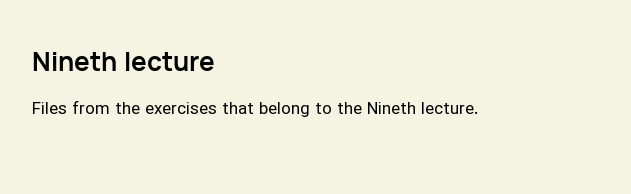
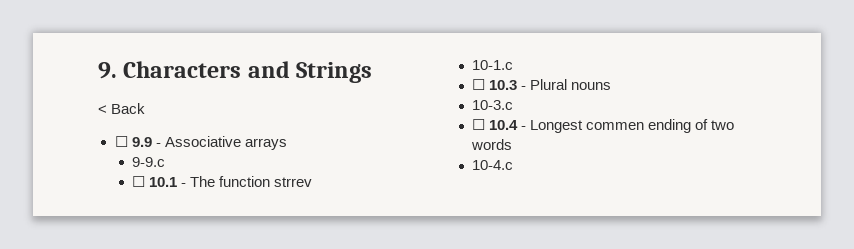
- Nineth lecture
- Files from the exercises that belong to the Nineth lecture.
+ 9. Characters and Strings
+ < Back
+ ☐ 9.9 - Associative arrays
+ 9-9.c
+ ☐ 10.1 - The function strrev
+ 10-1.c
+ ☐ 10.3 - Plural nouns
+ 10-3.c
+ ☐ 10.4 - Longest commen ending of two words
+ 10-4.c

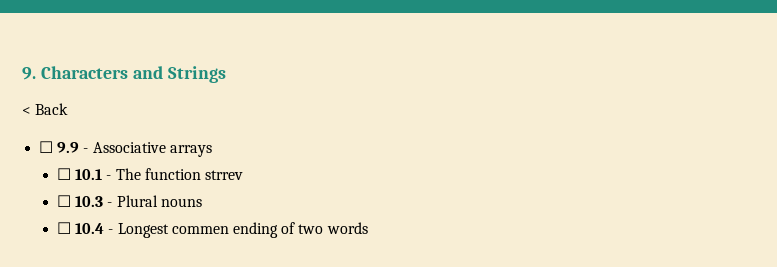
- 9-9.c
- 10-1.c
- 10-3.c
- 10-4.c

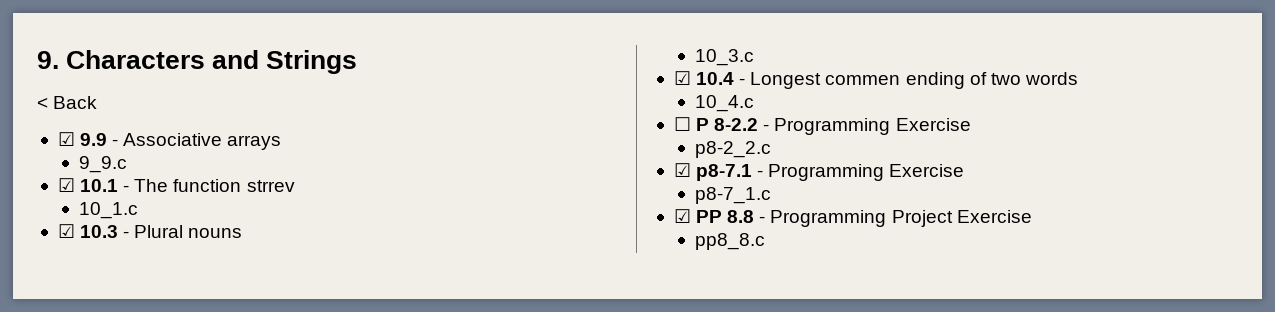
- ☐ 9.9 - Associative arrays
+ ☑ 9.9 - Associative arrays
- ☐ 10.1 - The function strrev
+ 9_9.c
+ ☑ 10.1 - The function strrev
- ☐ 10.3 - Plural nouns
+ 10_1.c
+ ☑ 10.3 - Plural nouns
- ☐ 10.4 - Longest commen ending of two words
+ 10_3.c
+ ☑ 10.4 - Longest commen ending of two words
+ 10_4.c
+ ☐ P 8-2.2 - Programming Exercise
+ p8-2_2.c
+ ☑ p8-7.1 - Programming Exercise
+ p8-7_1.c
+ ☑ PP 8.8 - Programming Project Exercise
+ pp8_8.c

